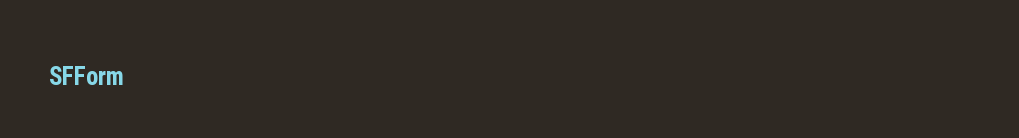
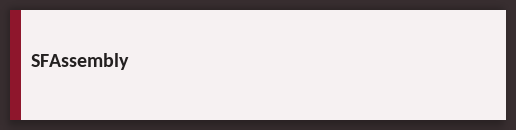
- SFForm
+ SFAssembly

